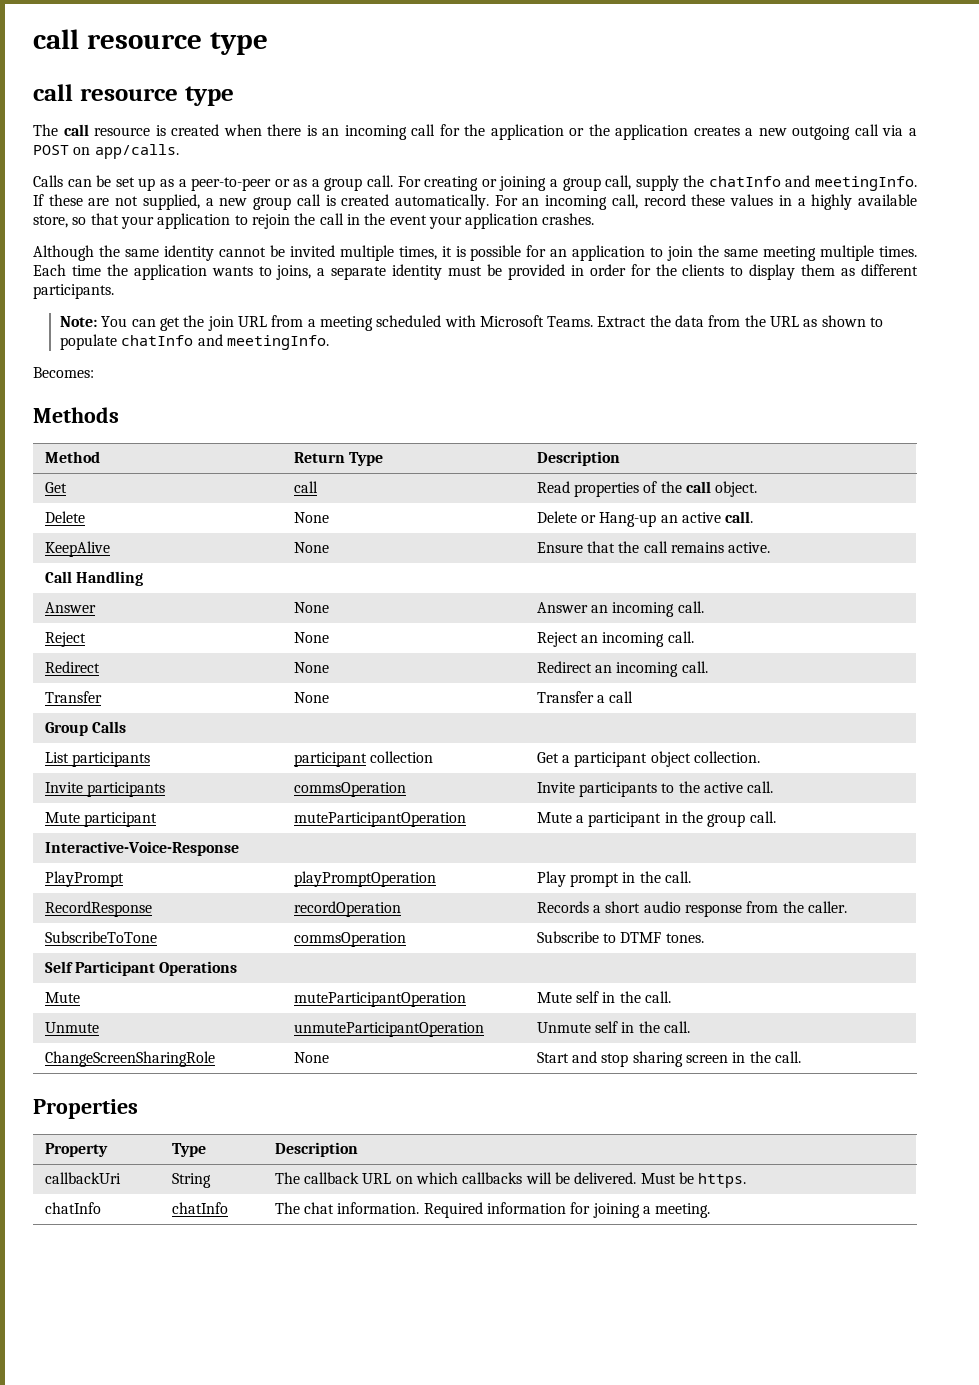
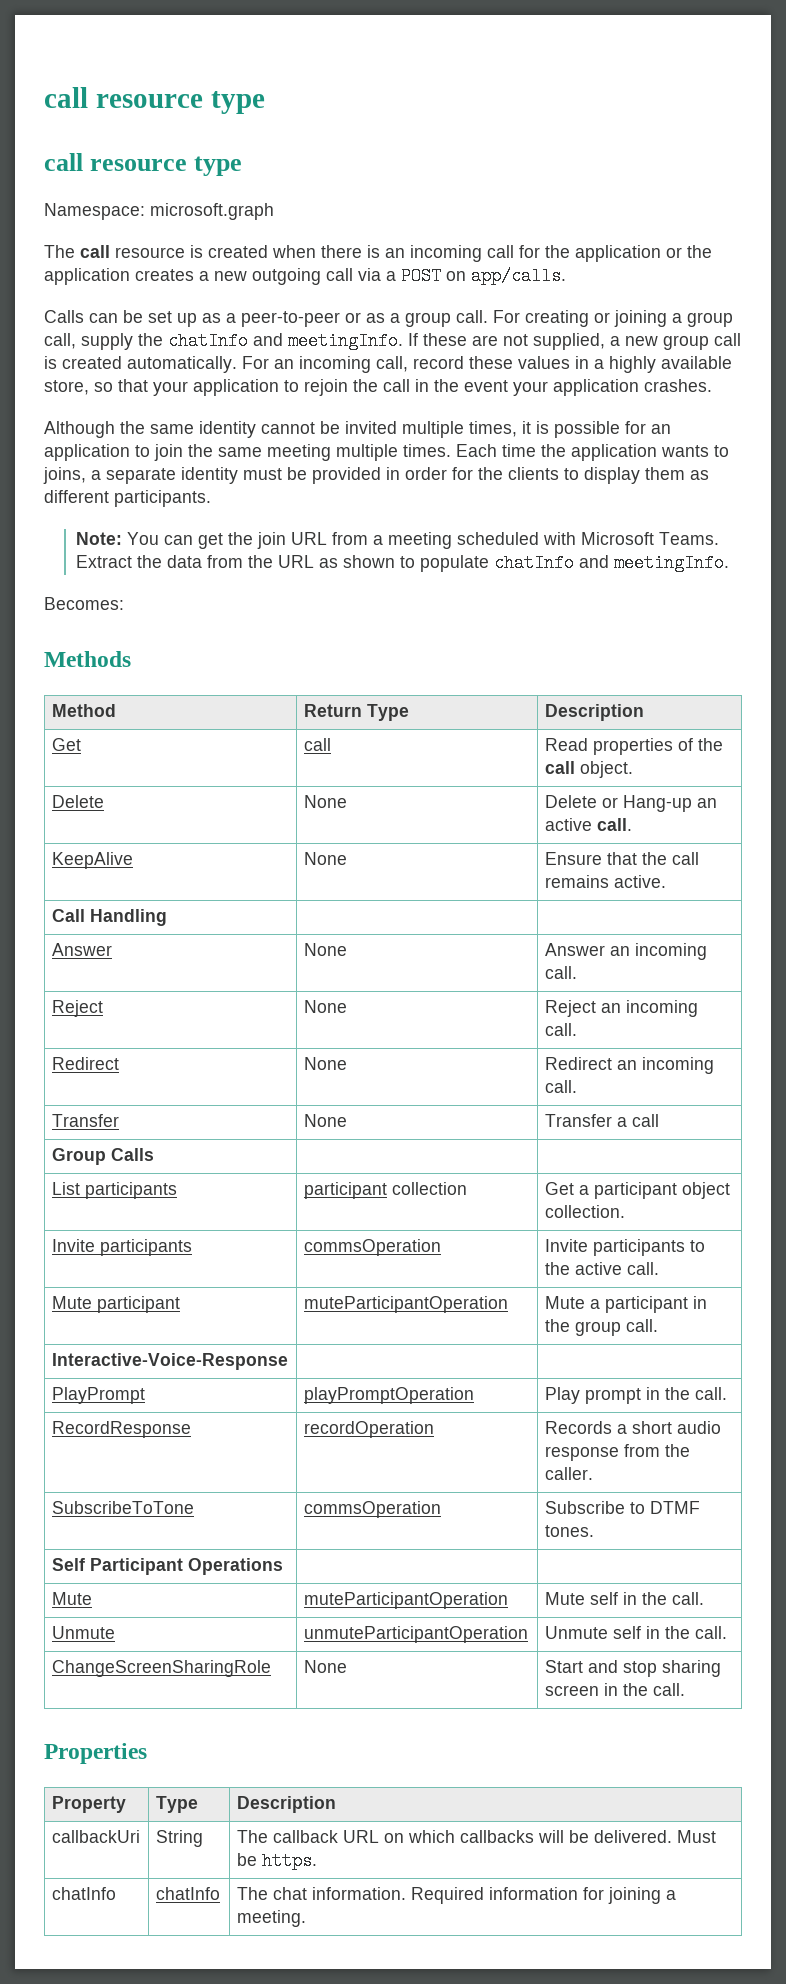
+ Namespace: microsoft.graph

